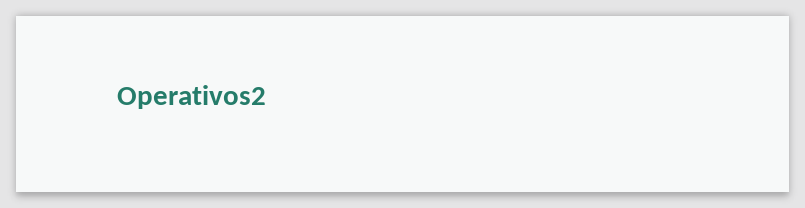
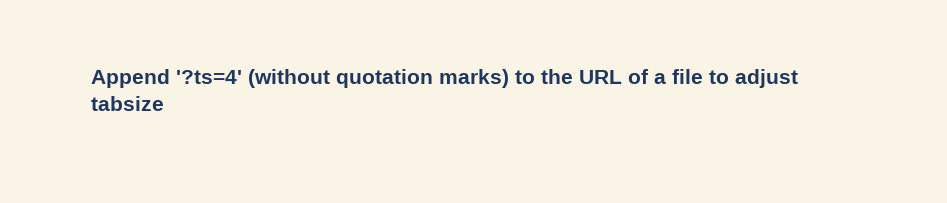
- Operativos2
+ Append '?ts=4' (without quotation marks) to the URL of a file to adjust tabsize

